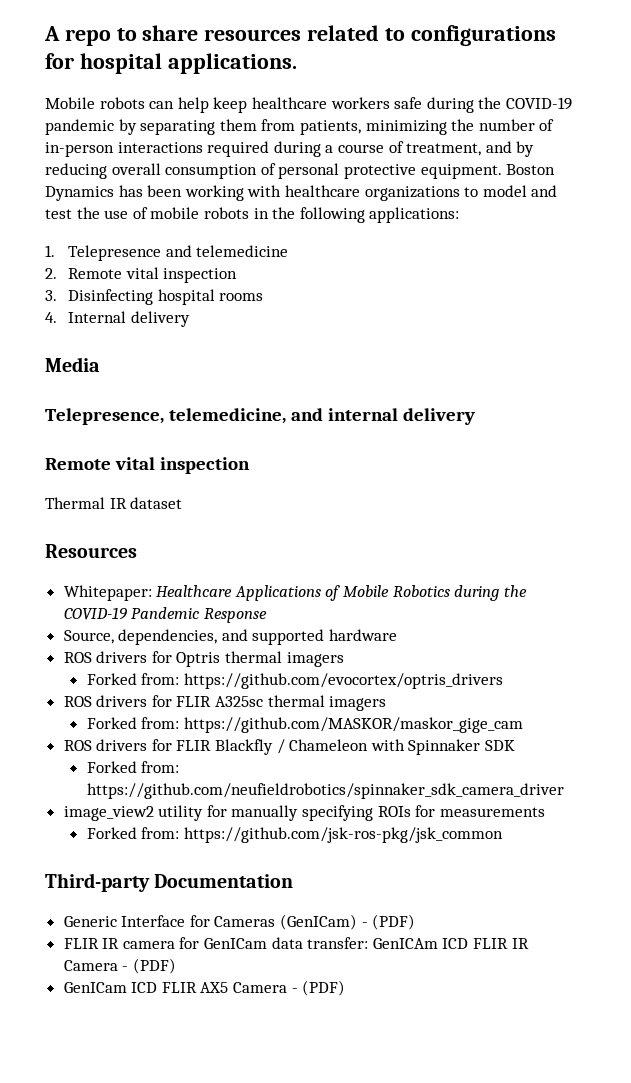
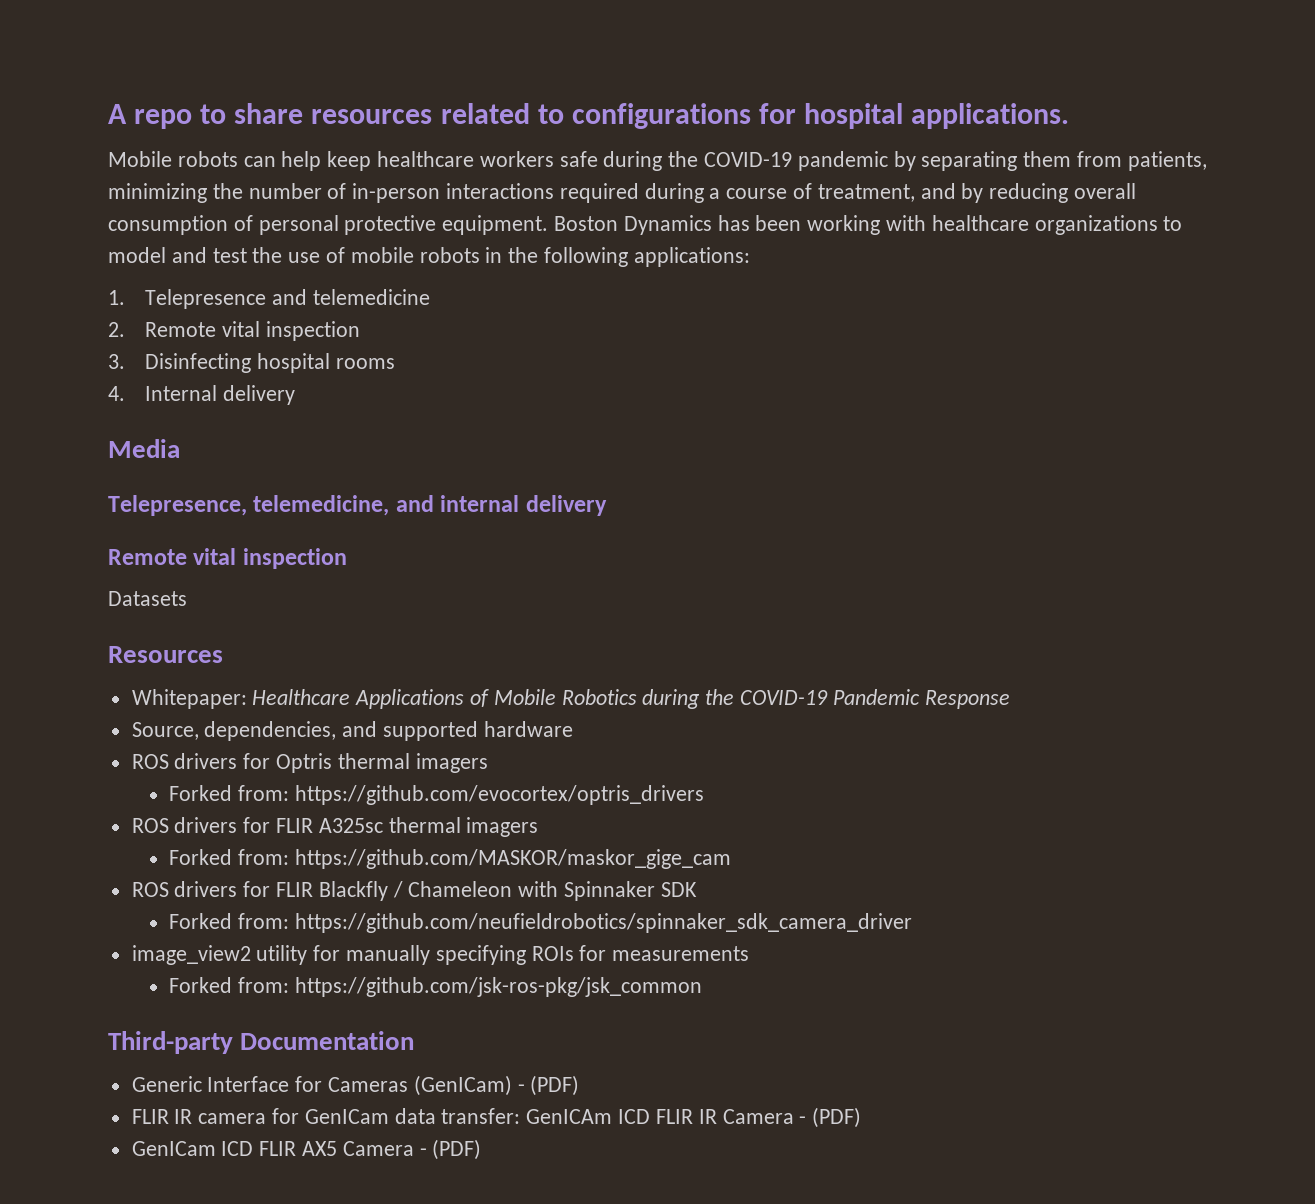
- Thermal IR dataset
+ Datasets

